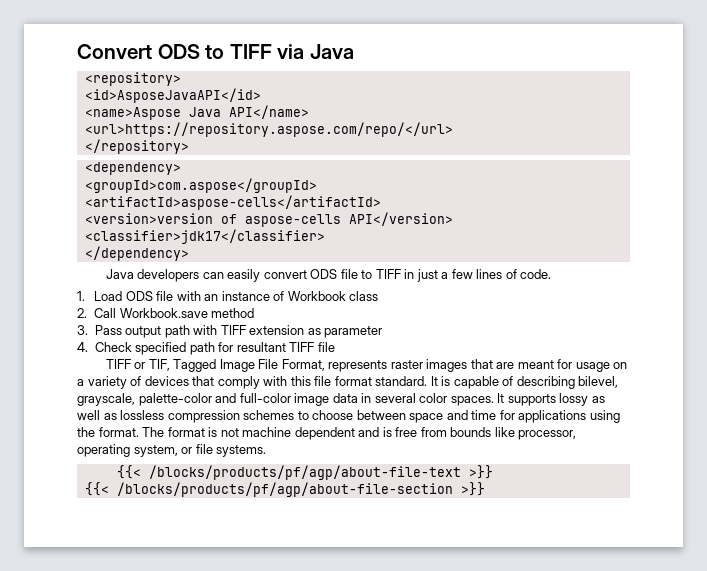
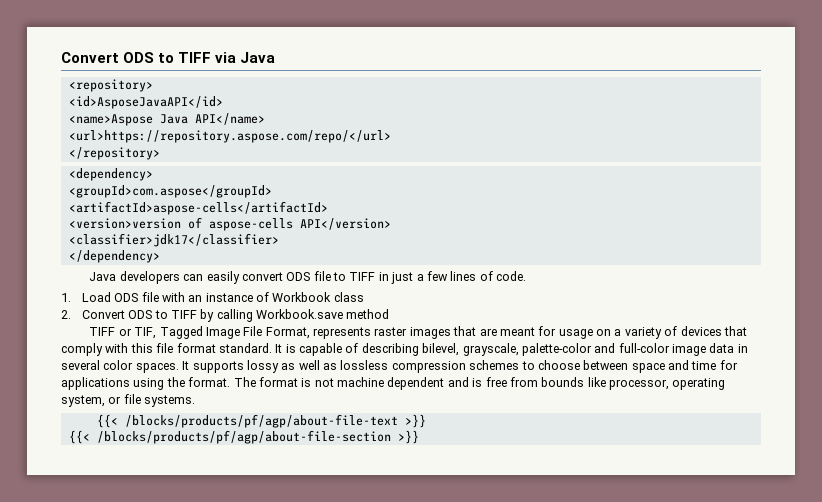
- 2. Call Workbook.save method
- 3. Pass output path with TIFF extension as parameter
- 4. Check specified path for resultant TIFF file
+ 2. Convert ODS to TIFF by calling Workbook.save method

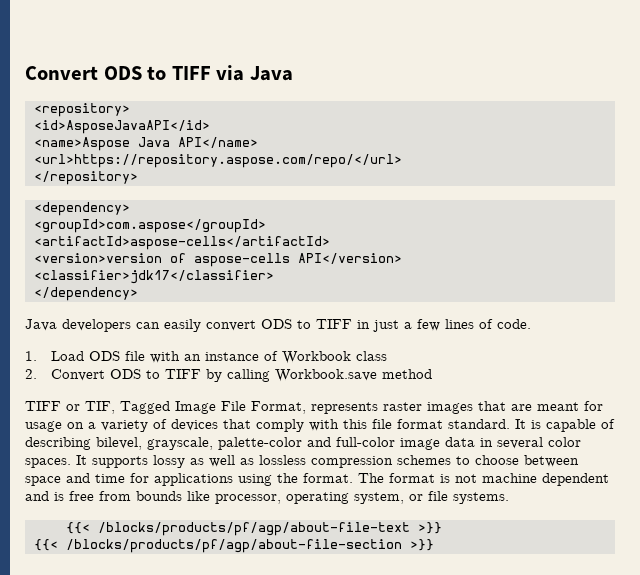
- Java developers can easily convert ODS file to TIFF in just a few lines of code.
+ Java developers can easily convert ODS to TIFF in just a few lines of code.

